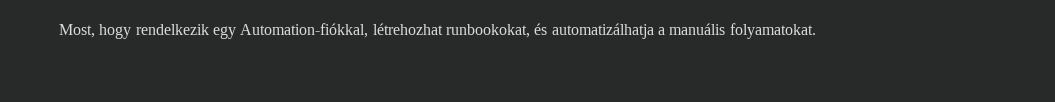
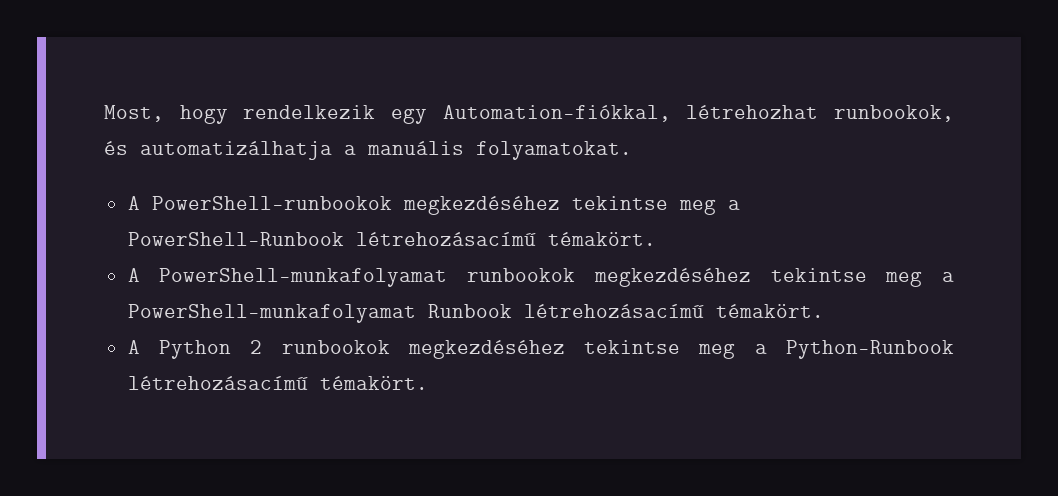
- Most, hogy rendelkezik egy Automation-fiókkal, létrehozhat runbookokat, és automatizálhatja a manuális folyamatokat.
+ Most, hogy rendelkezik egy Automation-fiókkal, létrehozhat runbookok, és automatizálhatja a manuális folyamatokat.
+ A PowerShell-runbookok megkezdéséhez tekintse meg a PowerShell-Runbook létrehozásacímű témakört.
+ A PowerShell-munkafolyamat runbookok megkezdéséhez tekintse meg a PowerShell-munkafolyamat Runbook létrehozásacímű témakört.
+ A Python 2 runbookok megkezdéséhez tekintse meg a Python-Runbook létrehozásacímű témakört.

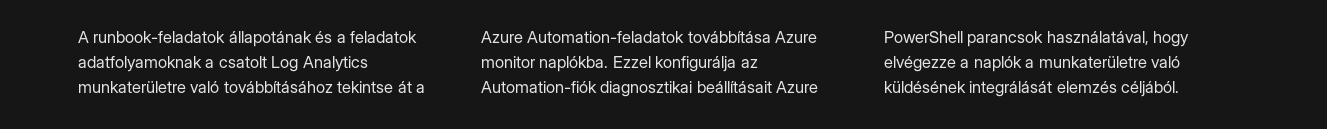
- Most, hogy rendelkezik egy Automation-fiókkal, létrehozhat runbookok, és automatizálhatja a manuális folyamatokat.
- A PowerShell-runbookok megkezdéséhez tekintse meg a PowerShell-Runbook létrehozásacímű témakört.
- A PowerShell-munkafolyamat runbookok megkezdéséhez tekintse meg a PowerShell-munkafolyamat Runbook létrehozásacímű témakört.
- A Python 2 runbookok megkezdéséhez tekintse meg a Python-Runbook létrehozásacímű témakört.
+ A runbook-feladatok állapotának és a feladatok adatfolyamoknak a csatolt Log Analytics munkaterületre való továbbításához tekintse át a Azure Automation-feladatok továbbítása Azure monitor naplókba. Ezzel konfigurálja az Automation-fiók diagnosztikai beállításait Azure PowerShell parancsok használatával, hogy elvégezze a naplók a munkaterületre való küldésének integrálását elemzés céljából.

